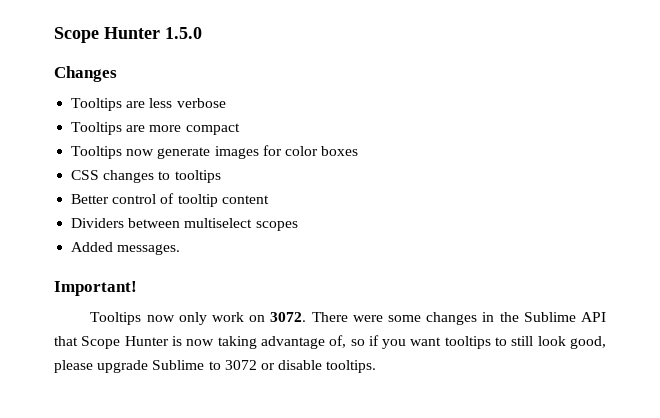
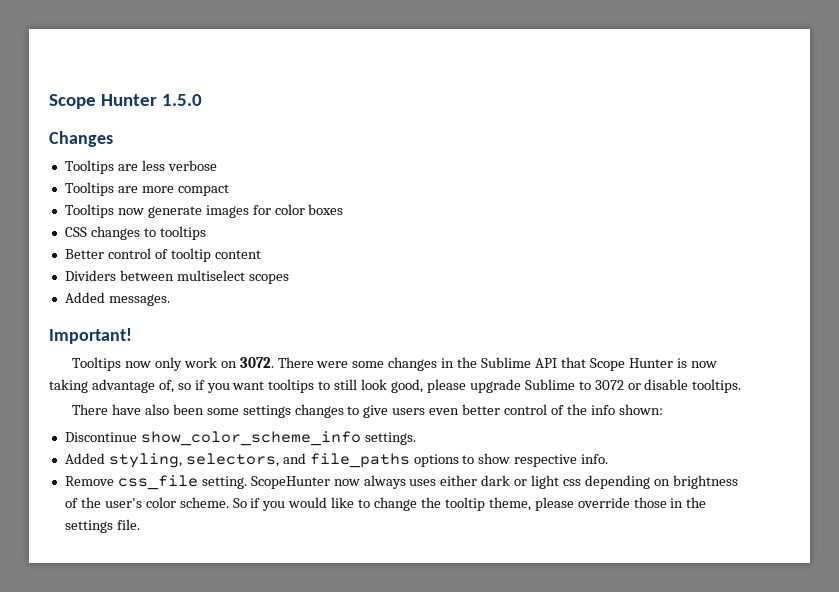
+ There have also been some settings changes to give users even better control of the info shown:
+ Discontinue show_color_scheme_info settings.
+ Added styling, selectors, and file_paths options to show respective info.
+ Remove css_file setting. ScopeHunter now always uses either dark or light css depending on brightness of the user's color scheme. So if you would like to change the tooltip theme, please override those in the settings file.

